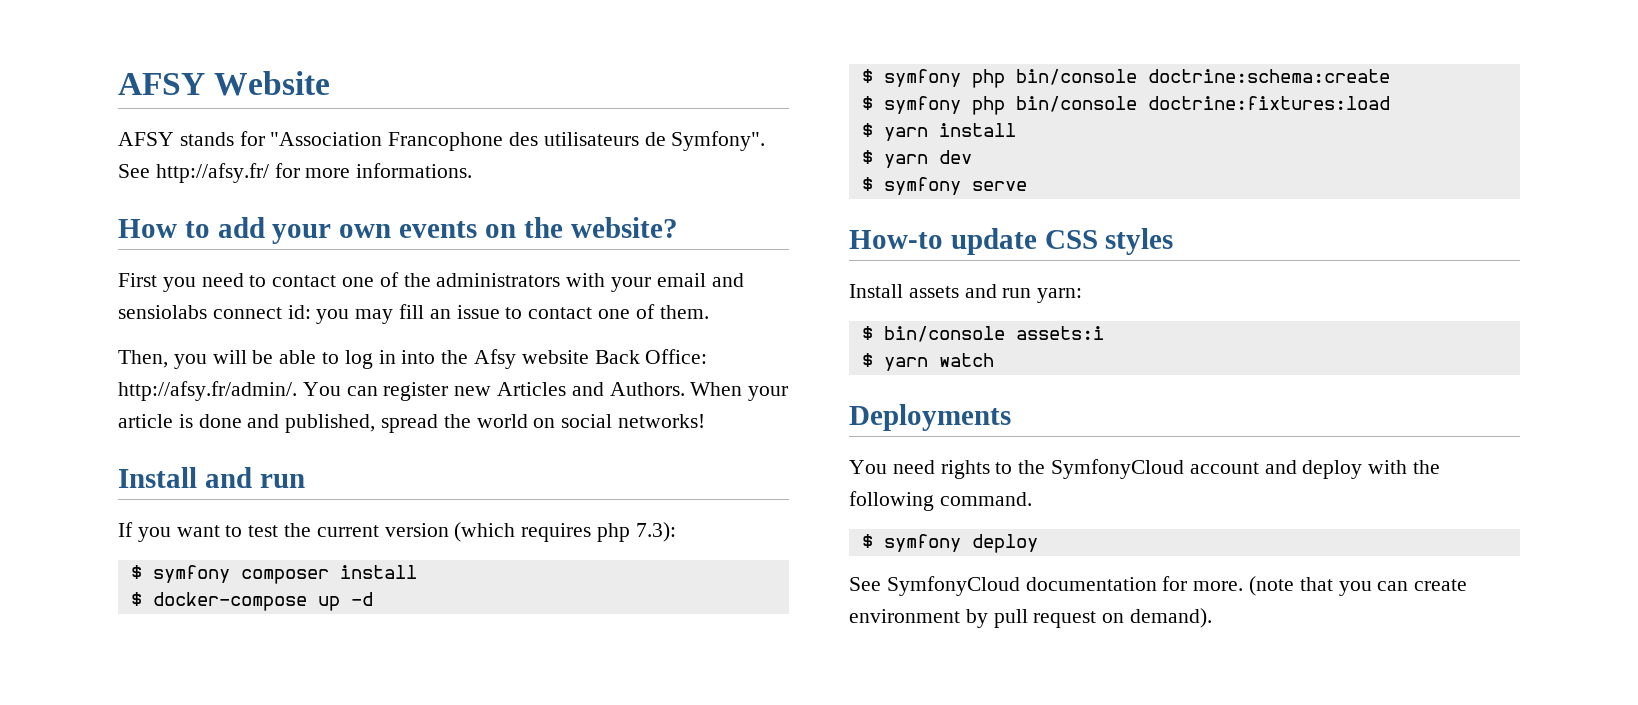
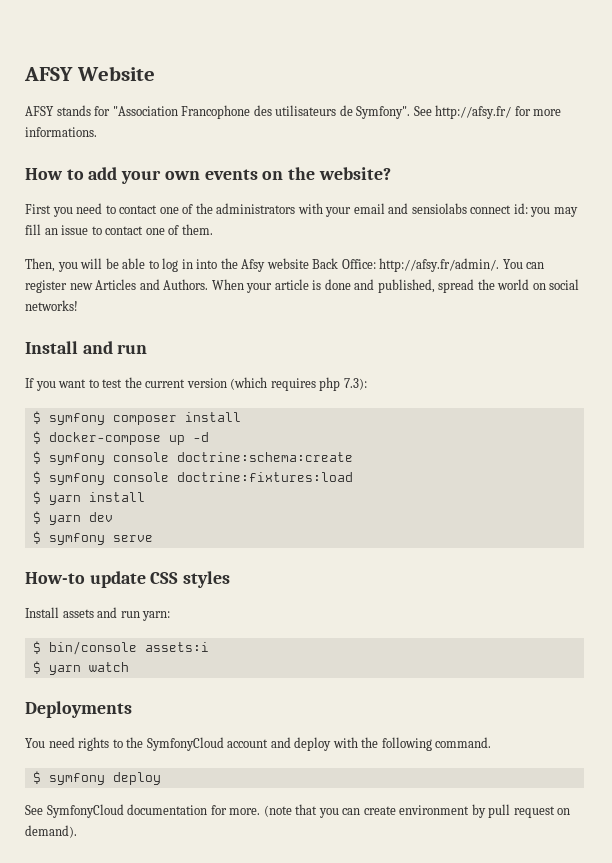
- $ symfony php bin/console doctrine:schema:create
+ $ symfony console doctrine:schema:create
- $ symfony php bin/console doctrine:fixtures:load
+ $ symfony console doctrine:fixtures:load

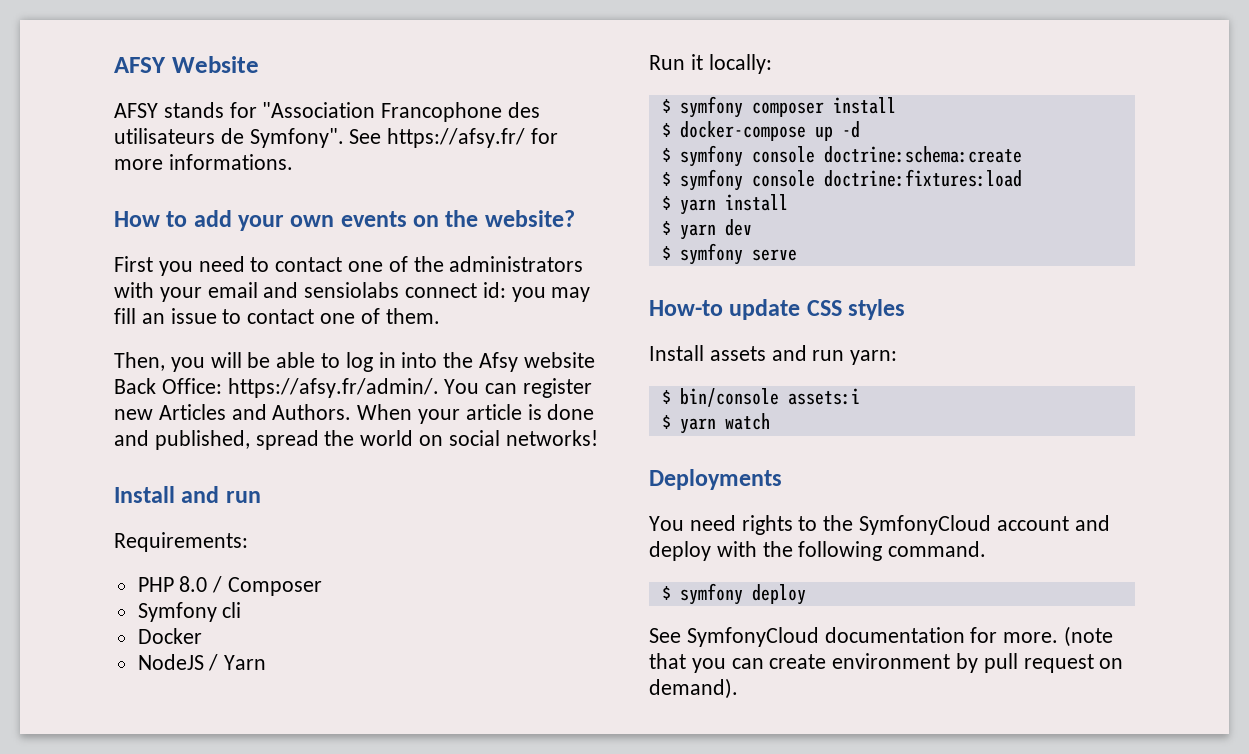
- See http://afsy.fr/ for more informations.
+ See https://afsy.fr/ for more informations.
- Then, you will be able to log in into the Afsy website Back Office: http://afsy.fr/admin/. You can register new Articles and Authors.
+ Then, you will be able to log in into the Afsy website Back Office: https://afsy.fr/admin/. You can register new Articles and Authors.
- If you want to test the current version (which requires php 7.3):
+ Requirements:
+ PHP 8.0 / Composer
+ Symfony cli
+ Docker
+ NodeJS / Yarn
+ Run it locally:

